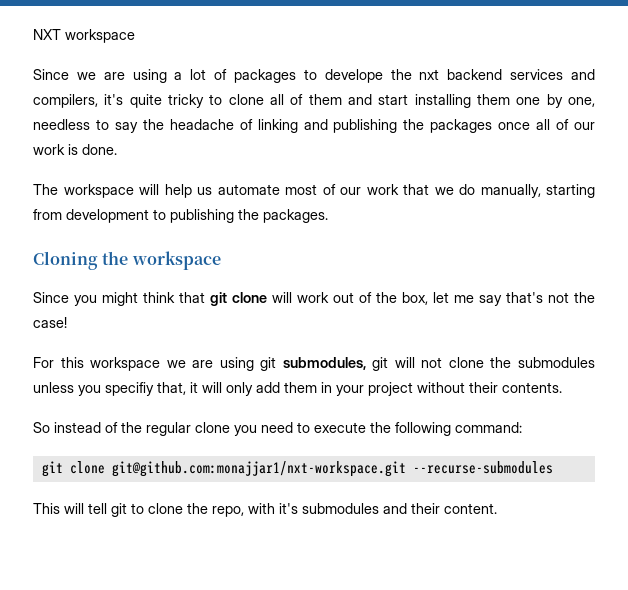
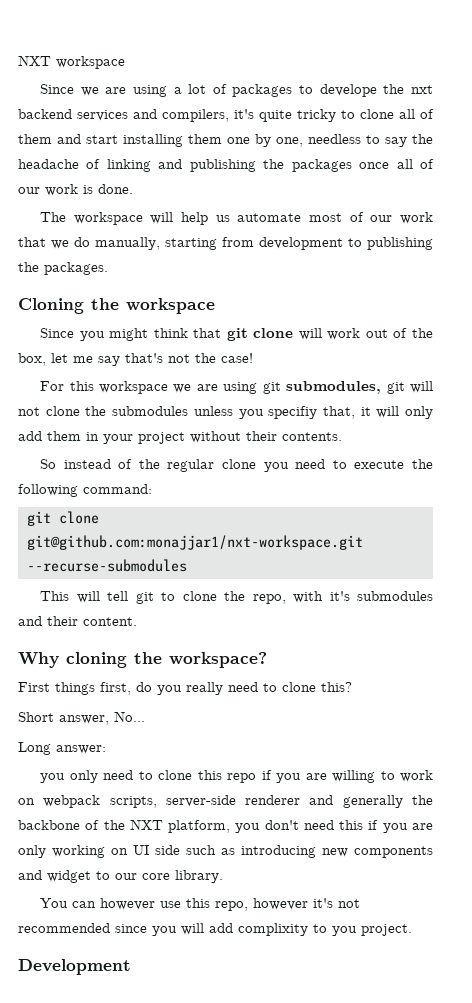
+ Why cloning the workspace?
+ First things first, do you really need to clone this?
+ Short answer, No...
+ Long answer:
+ you only need to clone this repo if you are willing to work on webpack scripts, server-side renderer and generally the backbone of the NXT platform, you don't need this if you are only working on UI side such as introducing new components and widget to our core library.
+ You can however use this repo, however it's not recommended since you will add complixity to you project.
+ Development

